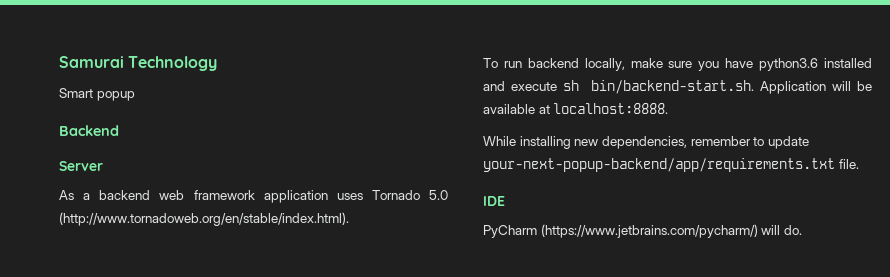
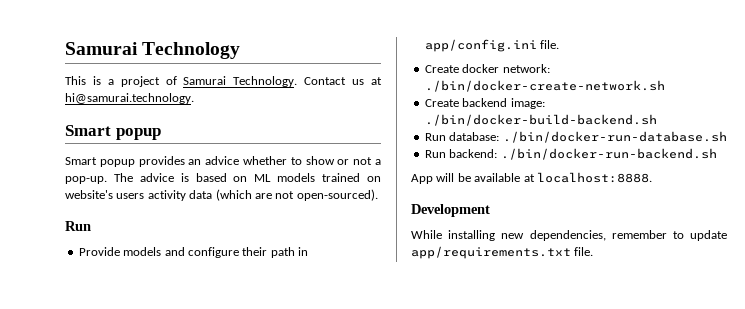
+ This is a project of Samurai Technology. Contact us at hi@samurai.technology.
  Smart popup
- Backend
- Server
- As a backend web framework application uses Tornado 5.0 (http://www.tornadoweb.org/en/stable/index.html).
- To run backend locally, make sure you have python3.6 installed and execute sh bin/backend-start.sh. Application will be available at localhost:8888.
+ Smart popup provides an advice whether to show or not a pop-up. The advice is based on ML models trained on website's users activity data (which are not open-sourced).
+ Run
+ Provide models and configure their path in app/config.ini file.
+ Create docker network: ./bin/docker-create-network.sh
+ Create backend image: ./bin/docker-build-backend.sh
+ Run database: ./bin/docker-run-database.sh
+ Run backend: ./bin/docker-run-backend.sh
+ App will be available at localhost:8888.
+ Development
- While installing new dependencies, remember to update your-next-popup-backend/app/requirements.txt file.
- IDE
- PyCharm (https://www.jetbrains.com/pycharm/) will do.
+ While installing new dependencies, remember to update app/requirements.txt file.

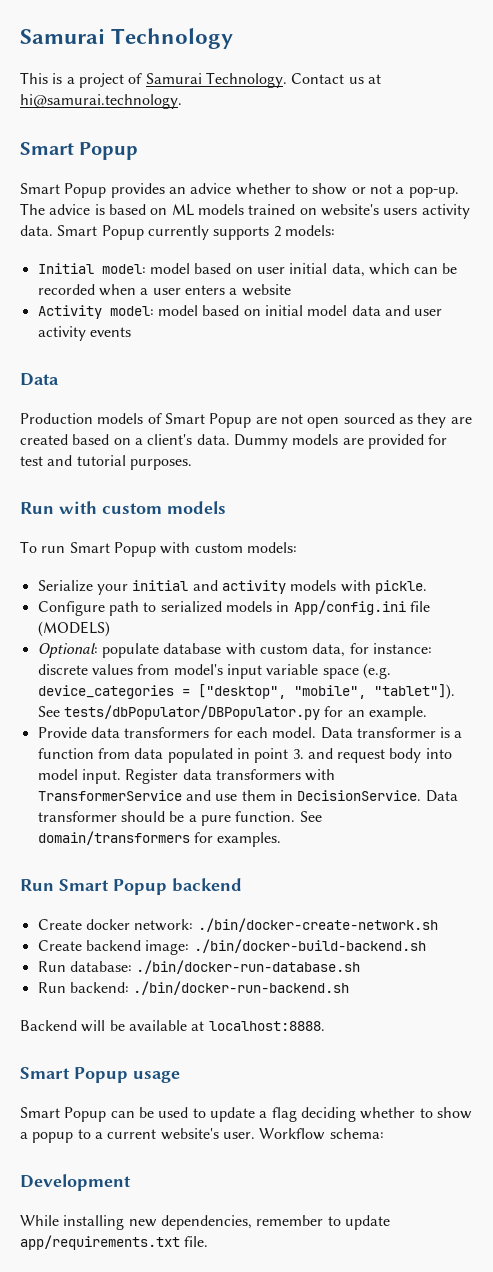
  Contact us at hi@samurai.technology.
- Smart popup
- Smart popup provides an advice whether to show or not a pop-up.
+ Smart Popup
+ Smart Popup provides an advice whether to show or not a pop-up.
- The advice is based on ML models trained on website's users activity data (which are not open-sourced).
- Run
- Provide models and configure their path in app/config.ini file.
+ The advice is based on ML models trained on website's users activity data. Smart Popup currently supports 2 models:
+ Initial model: model based on user initial data, which can be recorded when a user enters a website
+ Activity model: model based on initial model data and user activity events
+ Data
+ Production models of Smart Popup are not open sourced as they are created based on a client's data. Dummy models are provided for test and tutorial purposes.
+ Run with custom models
+ To run Smart Popup with custom models:
+ Serialize your initial and activity models with pickle.
+ Configure path to serialized models in App/config.ini file (MODELS)
+ Optional: populate database with custom data, for instance: discrete values from model's input variable space (e.g. device_categories = ["desktop", "mobile", "tablet"]). See tests/dbPopulator/DBPopulator.py for an example.
+ Provide data transformers for each model. Data transformer is a function from data populated in point 3. and request body into model input. Register data transformers with TransformerService and use them in DecisionService. Data transformer should be a pure function. See domain/transformers for examples.
+ Run Smart Popup backend
- App will be available at localhost:8888.
+ Backend will be available at localhost:8888.
+ Smart Popup usage
+ Smart Popup can be used to update a flag deciding whether to show a popup to a current website's user. Workflow schema:

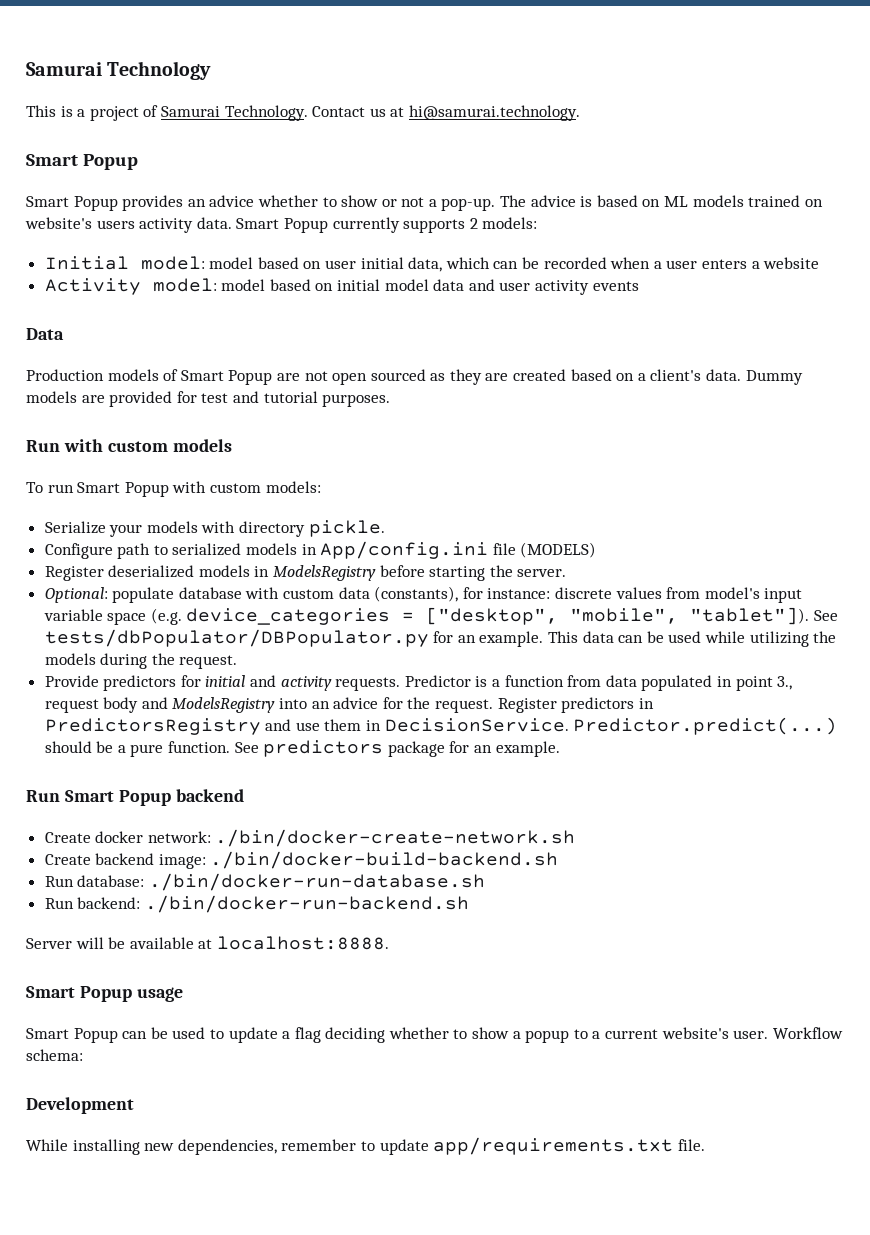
- Serialize your initial and activity models with pickle.
+ Serialize your models with directory pickle.
+ Register deserialized models in ModelsRegistry before starting the server.
- Optional: populate database with custom data, for instance: discrete values from model's input variable space (e.g. device_categories = ["desktop", "mobile", "tablet"]).
+ Optional: populate database with custom data (constants), for instance: discrete values from model's input variable space (e.g. device_categories = ["desktop", "mobile", "tablet"]).
- See tests/dbPopulator/DBPopulator.py for an example.
- Provide data transformers for each model. Data transformer is a function from data populated in point 3. and request body into model input. Register data transformers with TransformerService and use them in DecisionService.
+ See tests/dbPopulator/DBPopulator.py for an example. This data can be used while utilizing the models during the request.
+ Provide predictors for initial and activity requests. Predictor is a function from data populated in point 3., request body and ModelsRegistry into an advice for the request. Register predictors in PredictorsRegistry and use them in DecisionService.
- Data transformer should be a pure function.
+ Predictor.predict(...) should be a pure function.
- See domain/transformers for examples.
+ See predictors package for an example.
- Backend will be available at localhost:8888.
+ Server will be available at localhost:8888.

